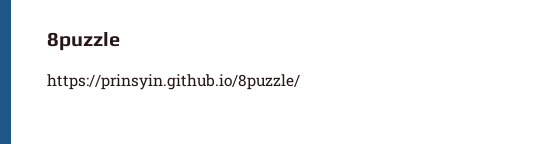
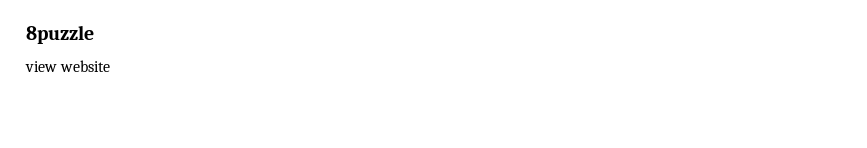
- https://prinsyin.github.io/8puzzle/
+ view website

